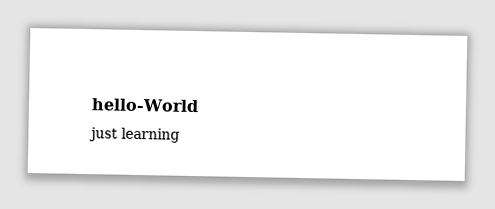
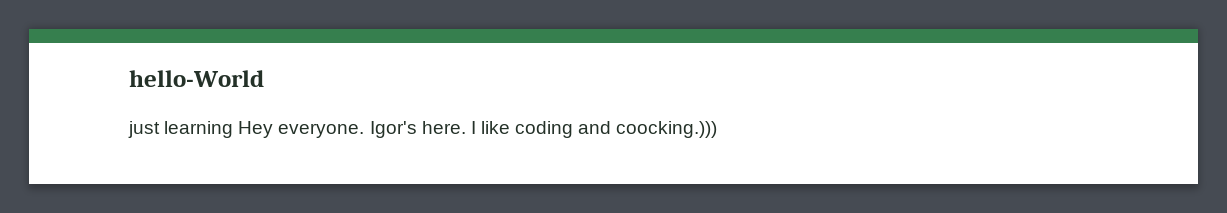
- just learning
+ just learning Hey everyone. Igor's here. I like coding and coocking.)))

